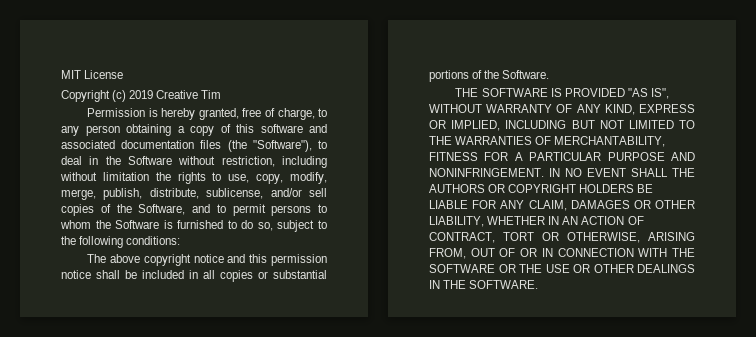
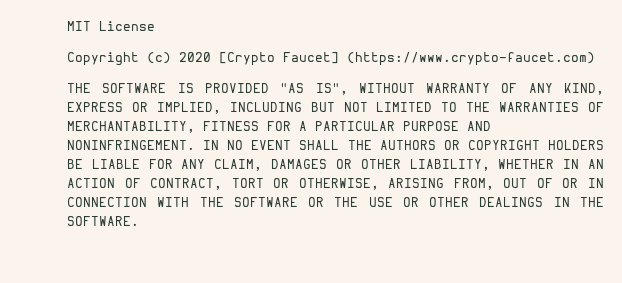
- Copyright (c) 2019 Creative Tim
- Permission is hereby granted, free of charge, to any person obtaining a copy of this software and associated documentation files (the "Software"), to deal in the Software without restriction, including without limitation the rights to use, copy, modify, merge, publish, distribute, sublicense, and/or sell copies of the Software, and to permit persons to whom the Software is furnished to do so, subject to the following conditions:
- The above copyright notice and this permission notice shall be included in all copies or substantial portions of the Software.
+ Copyright (c) 2020 [Crypto Faucet] (https://www.crypto-faucet.com)

